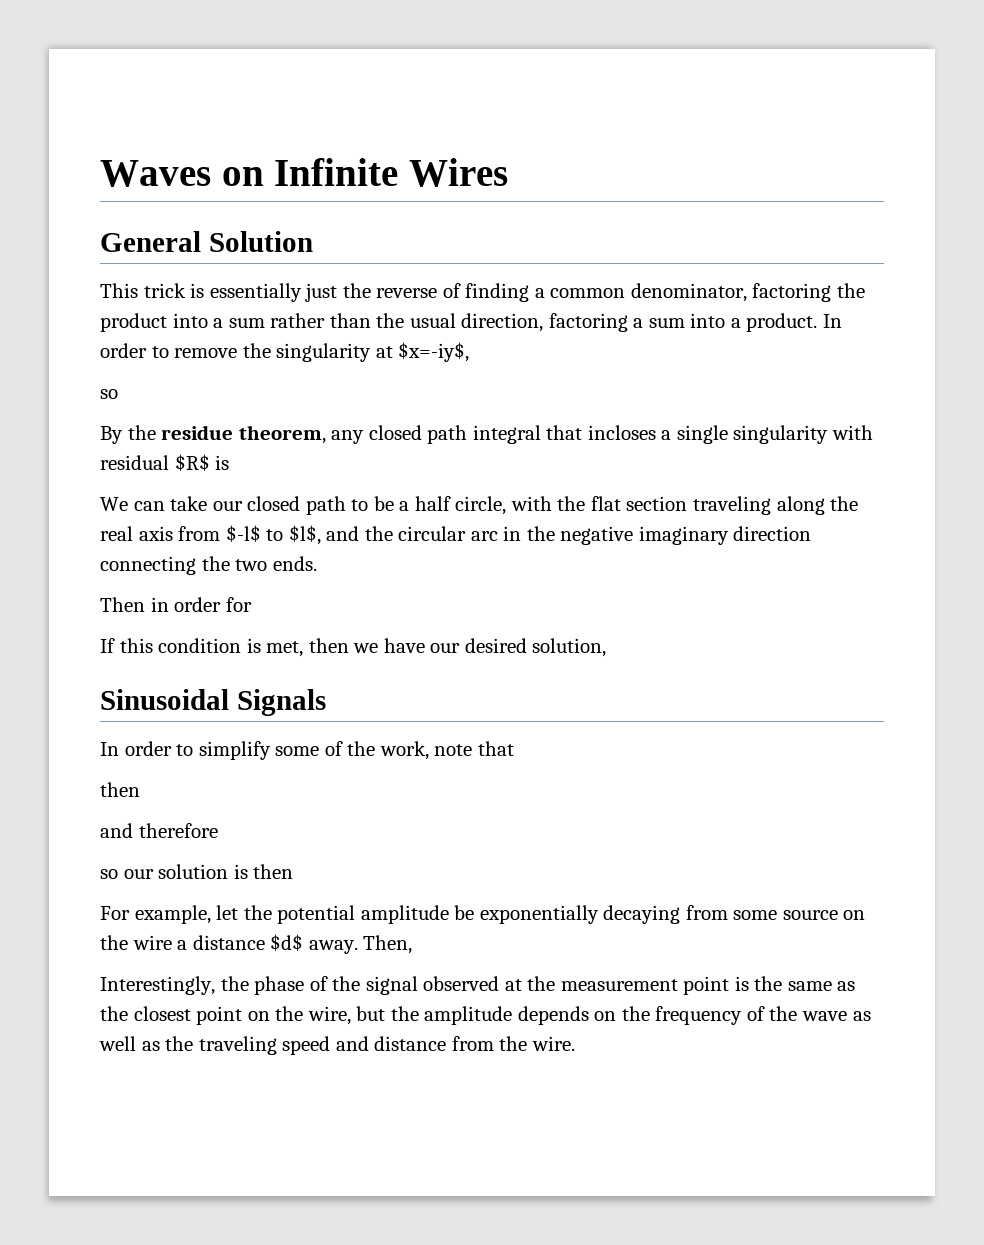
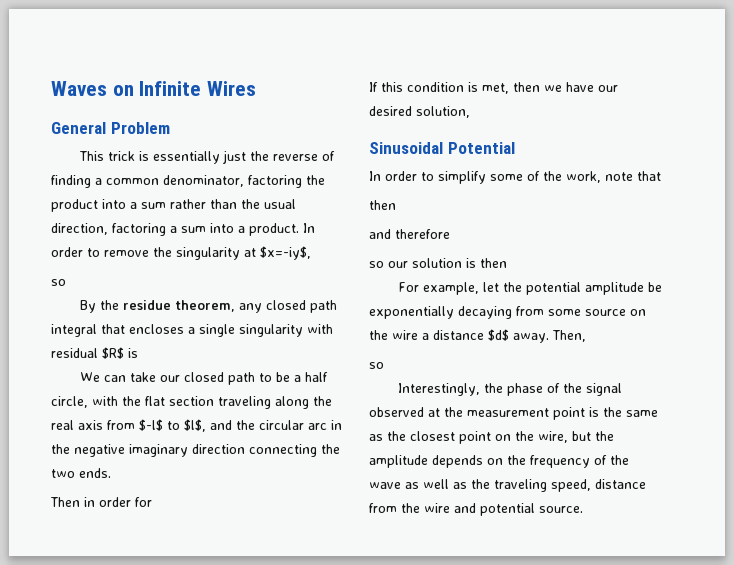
- General Solution
+ General Problem
- By the residue theorem, any closed path integral that incloses a single singularity with residual $R$ is
+ By the residue theorem, any closed path integral that encloses a single singularity with residual $R$ is
- Sinusoidal Signals
+ Sinusoidal Potential
  Then,
+ so
- Interestingly, the phase of the signal observed at the measurement point is the same as the closest point on the wire, but the amplitude depends on the frequency of the wave as well as the traveling speed and distance from the wire.
+ Interestingly, the phase of the signal observed at the measurement point is the same as the closest point on the wire, but the amplitude depends on the frequency of the wave as well as the traveling speed, distance from the wire and potential source.

